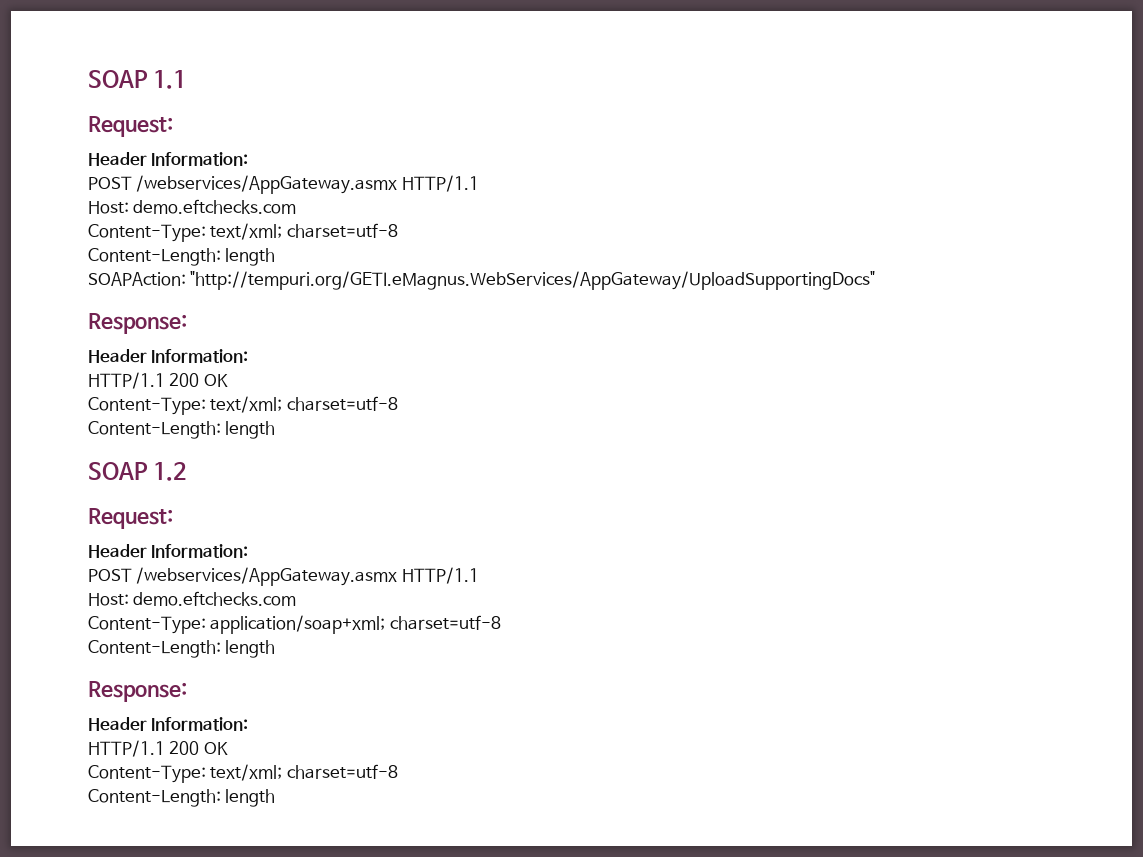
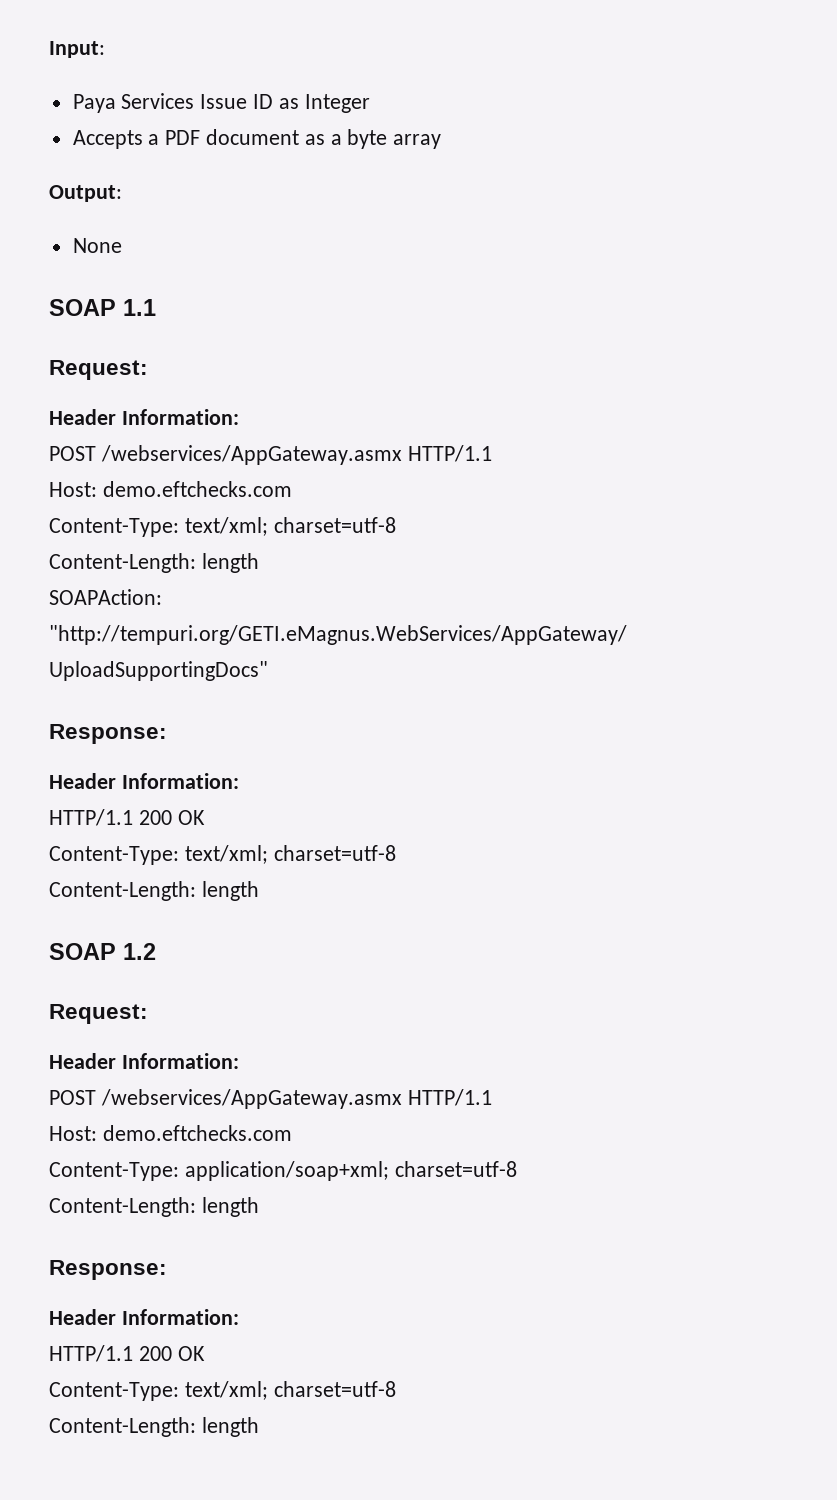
+ Input:
+ Paya Services Issue ID as Integer
+ Accepts a PDF document as a byte array
+ Output:
+ None

